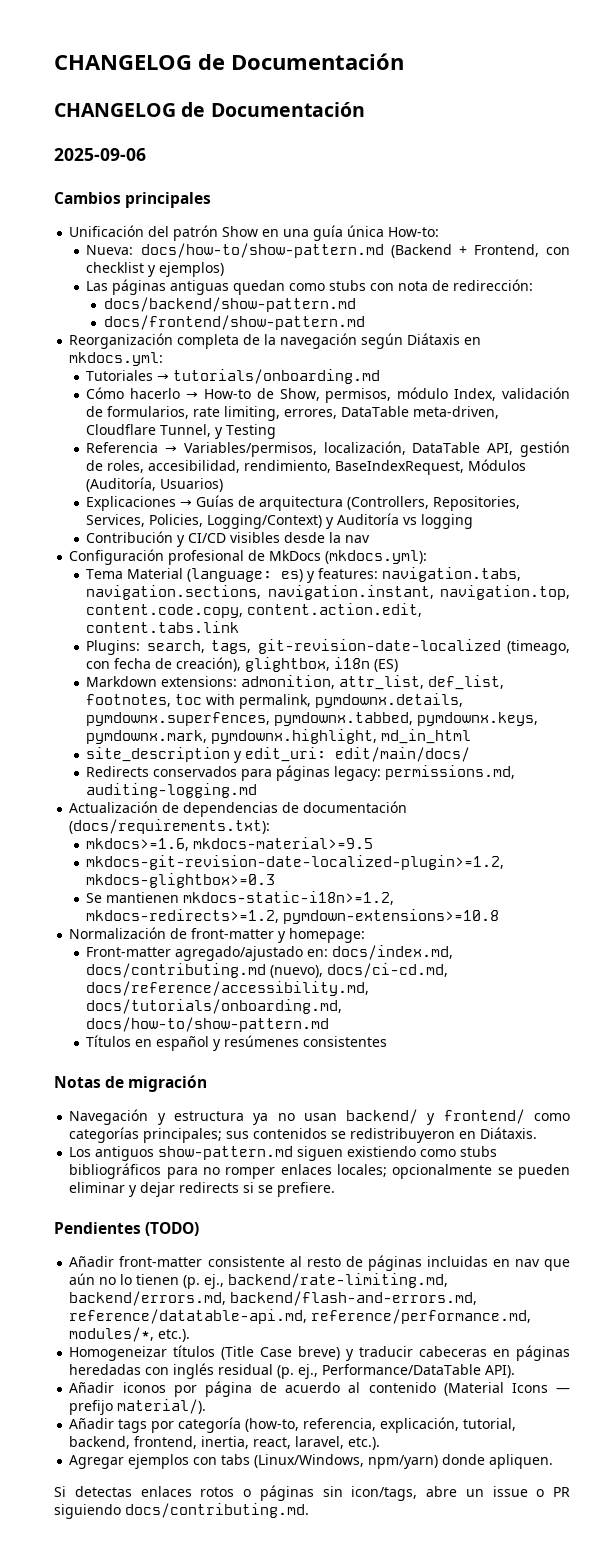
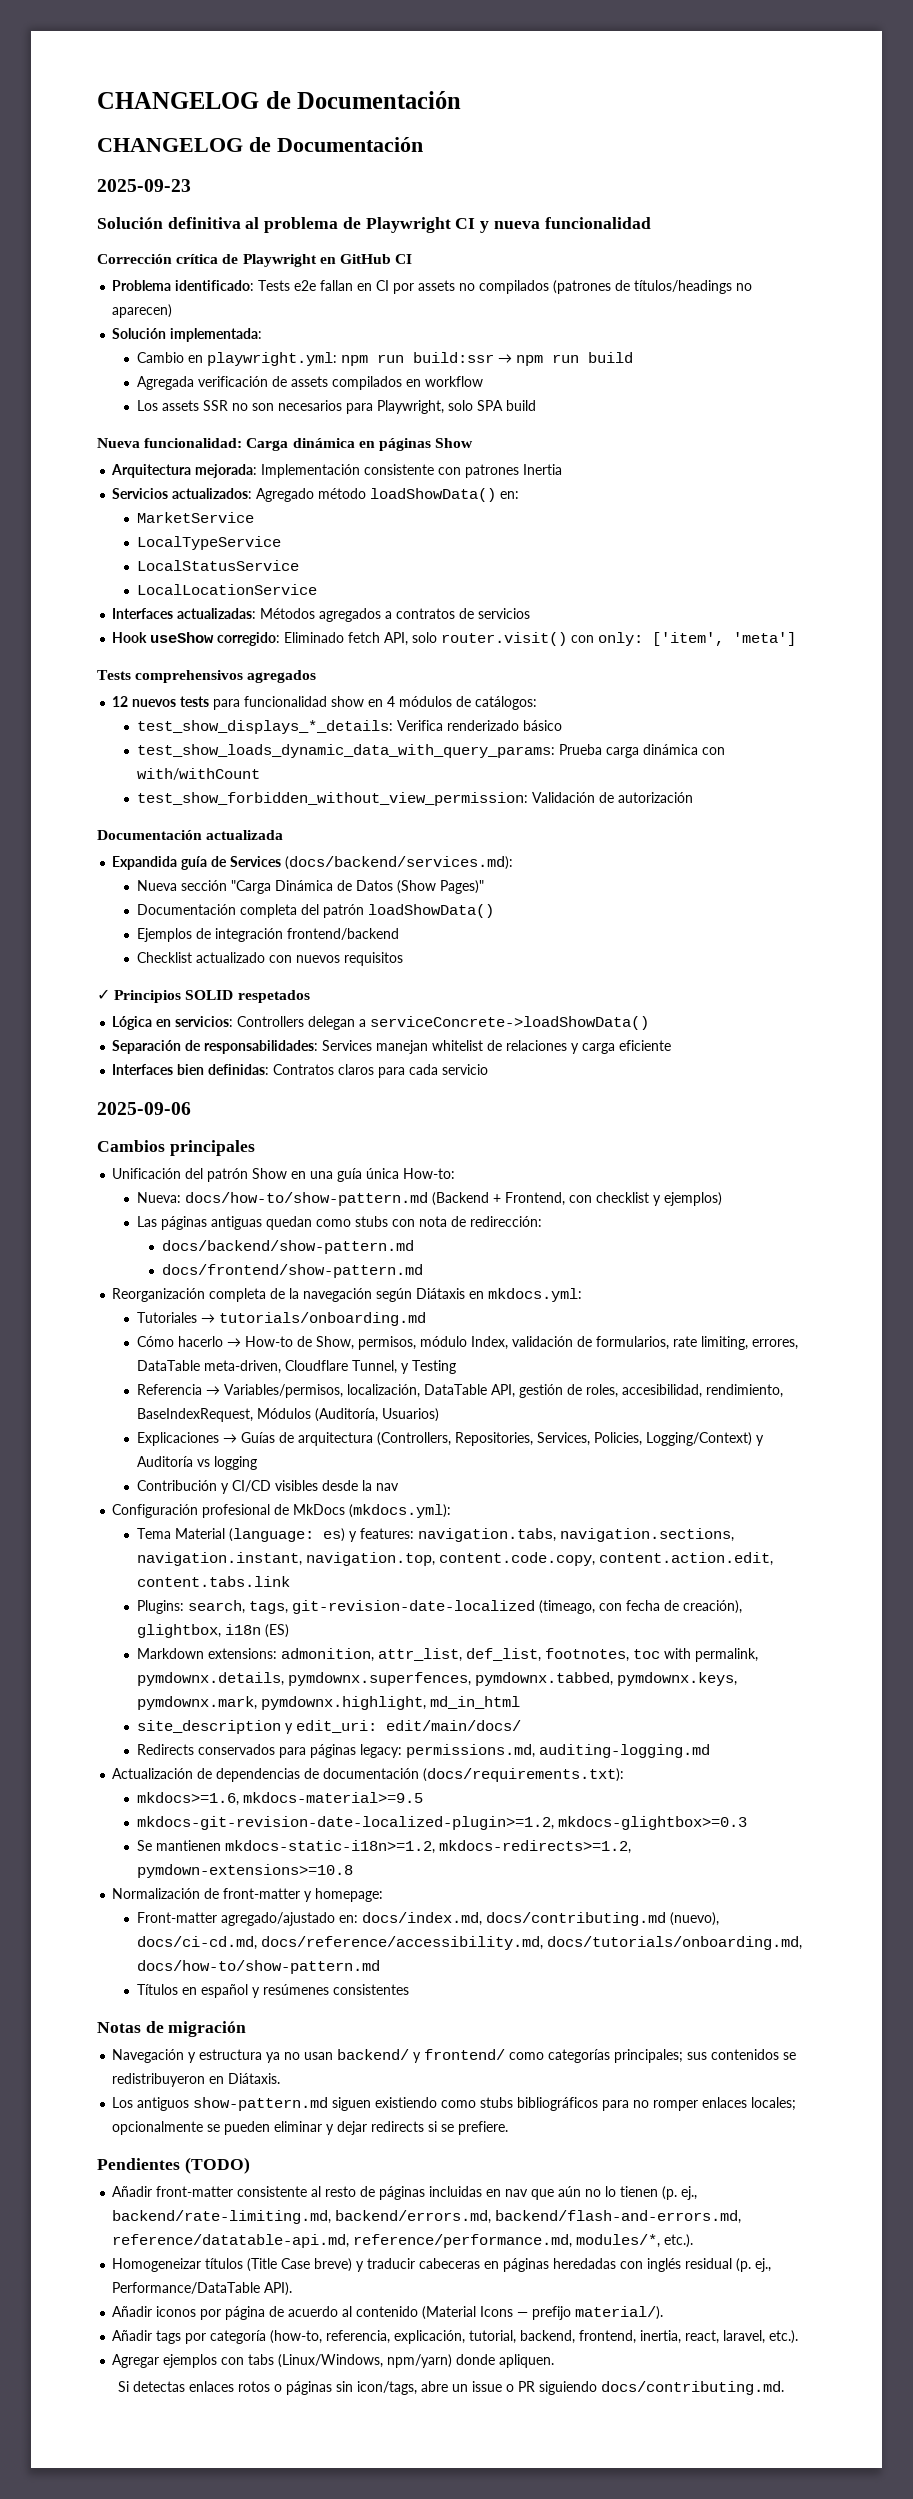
+ 2025-09-23
+ Solución definitiva al problema de Playwright CI y nueva funcionalidad
+ Corrección crítica de Playwright en GitHub CI
+ Problema identificado: Tests e2e fallan en CI por assets no compilados (patrones de títulos/headings no aparecen)
+ Solución implementada:
+ Cambio en playwright.yml: npm run build:ssr → npm run build
+ Agregada verificación de assets compilados en workflow
+ Los assets SSR no son necesarios para Playwright, solo SPA build
+ Nueva funcionalidad: Carga dinámica en páginas Show
+ Arquitectura mejorada: Implementación consistente con patrones Inertia
+ Servicios actualizados: Agregado método loadShowData() en:
+ MarketService
+ LocalTypeService
+ LocalStatusService
+ LocalLocationService
+ Interfaces actualizadas: Métodos agregados a contratos de servicios
+ Hook useShow corregido: Eliminado fetch API, solo router.visit() con only: ['item', 'meta']
+ Tests comprehensivos agregados
+ 12 nuevos tests para funcionalidad show en 4 módulos de catálogos:
+ test_show_displays_*_details: Verifica renderizado básico
+ test_show_loads_dynamic_data_with_query_params: Prueba carga dinámica con with/withCount
+ test_show_forbidden_without_view_permission: Validación de autorización
+ Documentación actualizada
+ Expandida guía de Services (docs/backend/services.md):
+ Nueva sección "Carga Dinámica de Datos (Show Pages)"
+ Documentación completa del patrón loadShowData()
+ Ejemplos de integración frontend/backend
+ Checklist actualizado con nuevos requisitos
+ ✓ Principios SOLID respetados
+ Lógica en servicios: Controllers delegan a serviceConcrete->loadShowData()
+ Separación de responsabilidades: Services manejan whitelist de relaciones y carga eficiente
+ Interfaces bien definidas: Contratos claros para cada servicio

